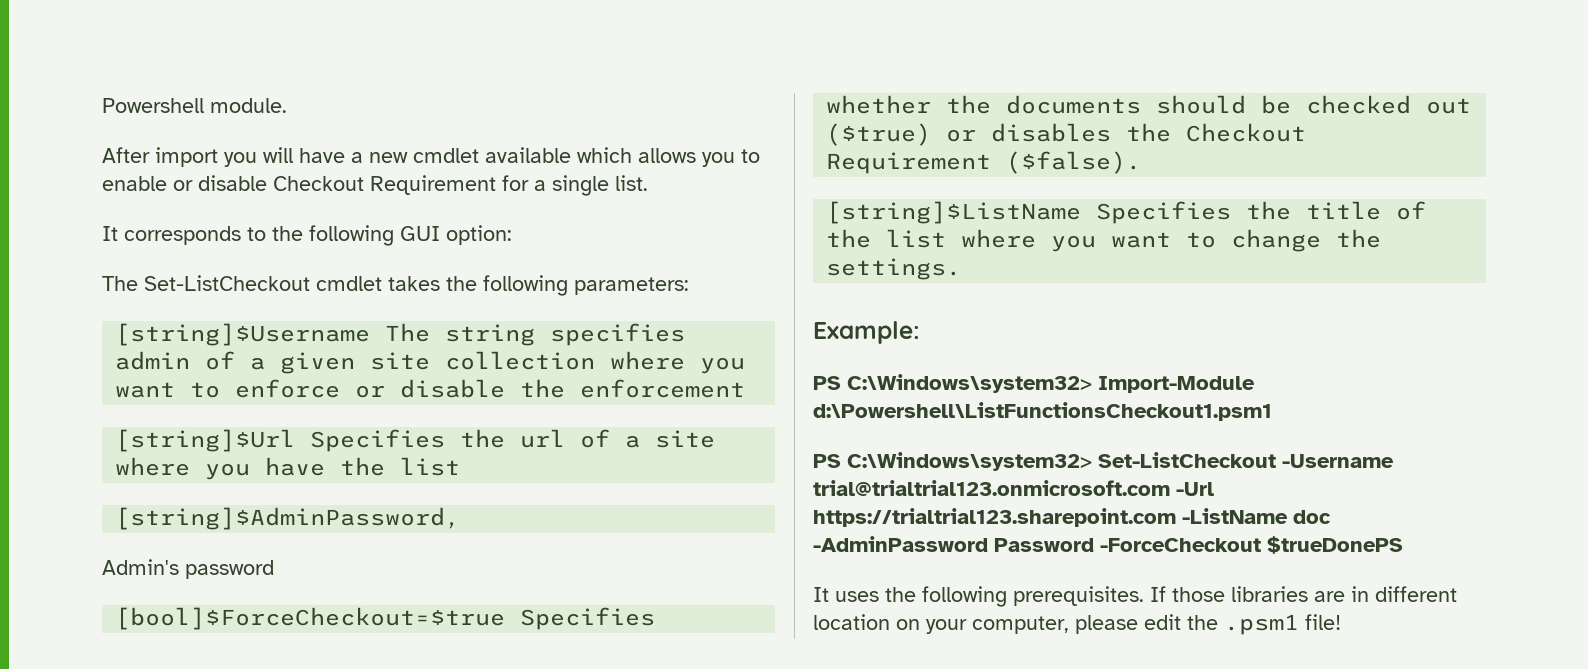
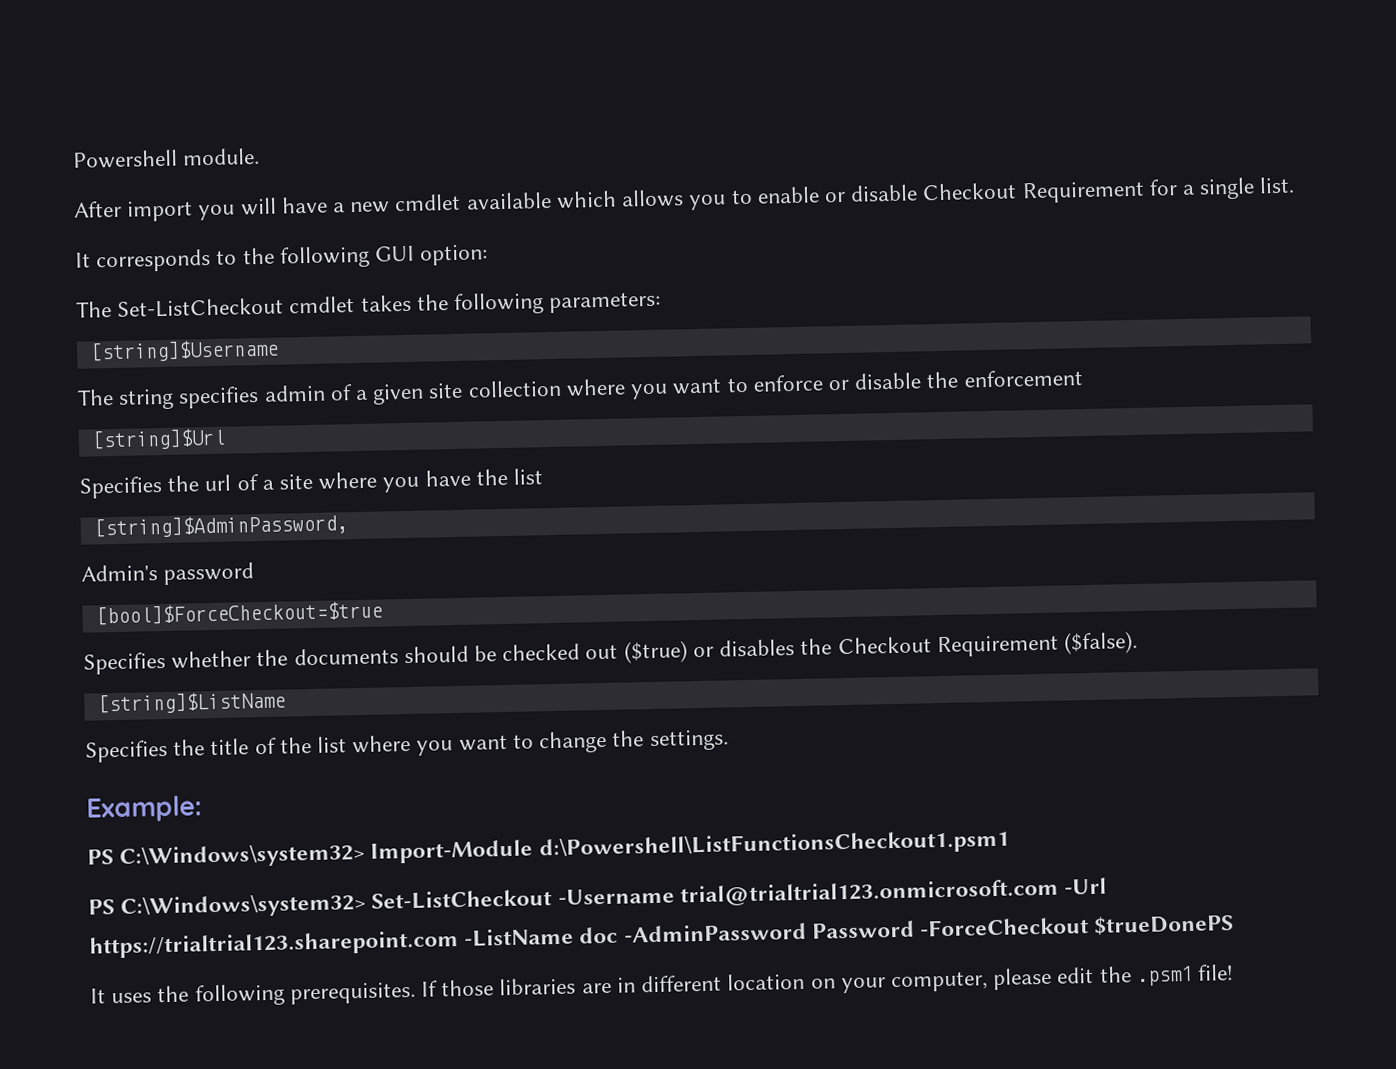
- [string]$Username The string specifies admin of a given site collection where you want to enforce or disable the enforcement
+ [string]$Username
+ The string specifies admin of a given site collection where you want to enforce or disable the enforcement
- [string]$Url Specifies the url of a site where you have the list
+ [string]$Url
+ Specifies the url of a site where you have the list
- [bool]$ForceCheckout=$true Specifies whether the documents should be checked out ($true) or disables the Checkout Requirement ($false).
+ [bool]$ForceCheckout=$true
+ Specifies whether the documents should be checked out ($true) or disables the Checkout Requirement ($false).
- [string]$ListName Specifies the title of the list where you want to change the settings.
+ [string]$ListName
+ Specifies the title of the list where you want to change the settings.

